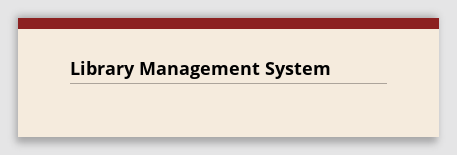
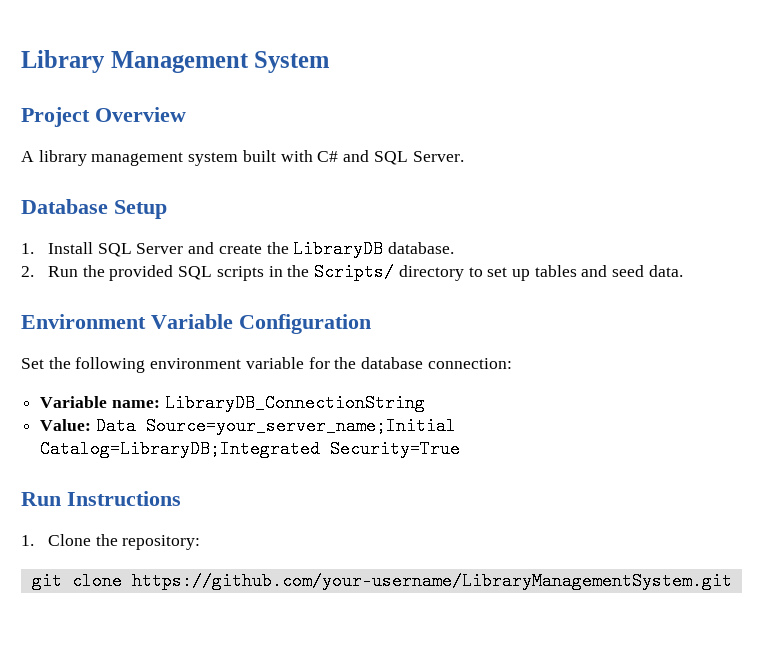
+ Project Overview
+ A library management system built with C# and SQL Server.
+ Database Setup
+ 1. Install SQL Server and create the LibraryDB database.
+ 2. Run the provided SQL scripts in the Scripts/ directory to set up tables and seed data.
+ Environment Variable Configuration
+ Set the following environment variable for the database connection:
+ Variable name: LibraryDB_ConnectionString
+ Value: Data Source=your_server_name;Initial Catalog=LibraryDB;Integrated Security=True
+ Run Instructions
+ 1. Clone the repository:
+ git clone https://github.com/your-username/LibraryManagementSystem.git

